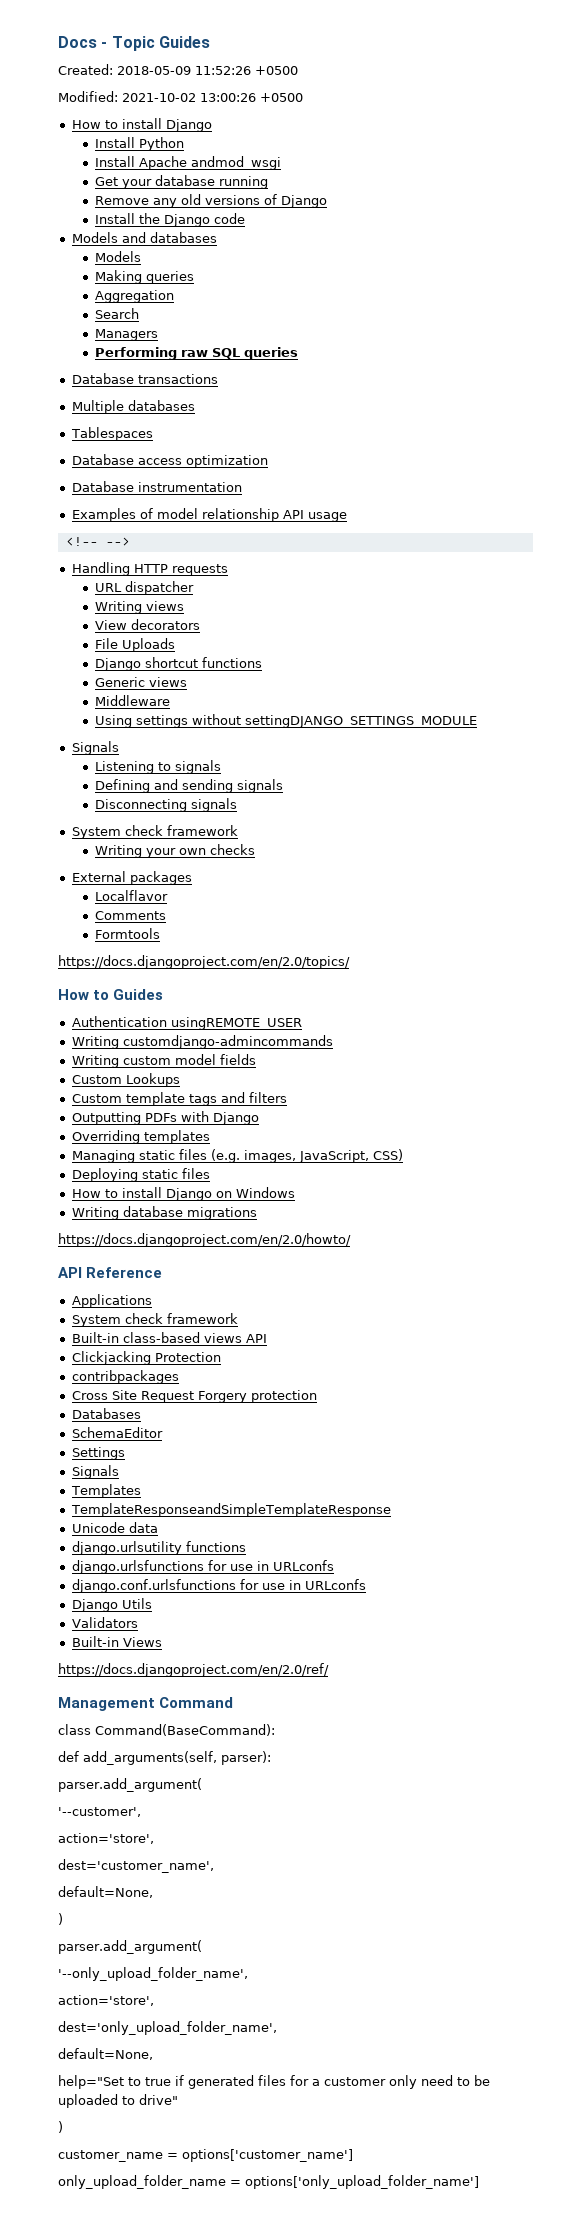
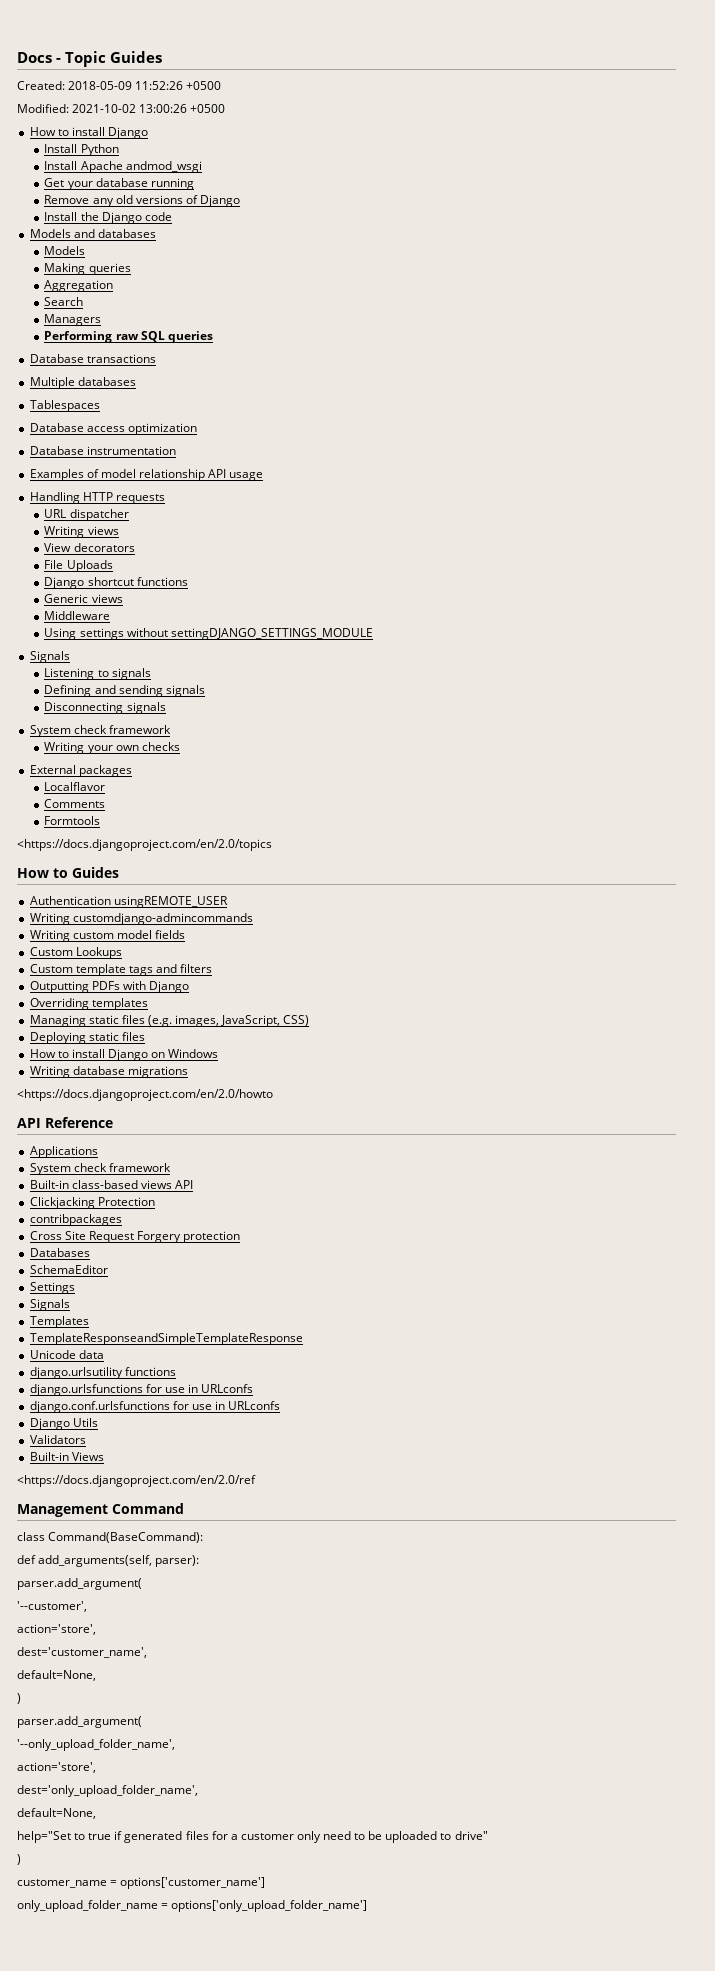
- <!-- -->
- https://docs.djangoproject.com/en/2.0/topics/
+ <https://docs.djangoproject.com/en/2.0/topics
- https://docs.djangoproject.com/en/2.0/howto/
+ <https://docs.djangoproject.com/en/2.0/howto
- https://docs.djangoproject.com/en/2.0/ref/
+ <https://docs.djangoproject.com/en/2.0/ref

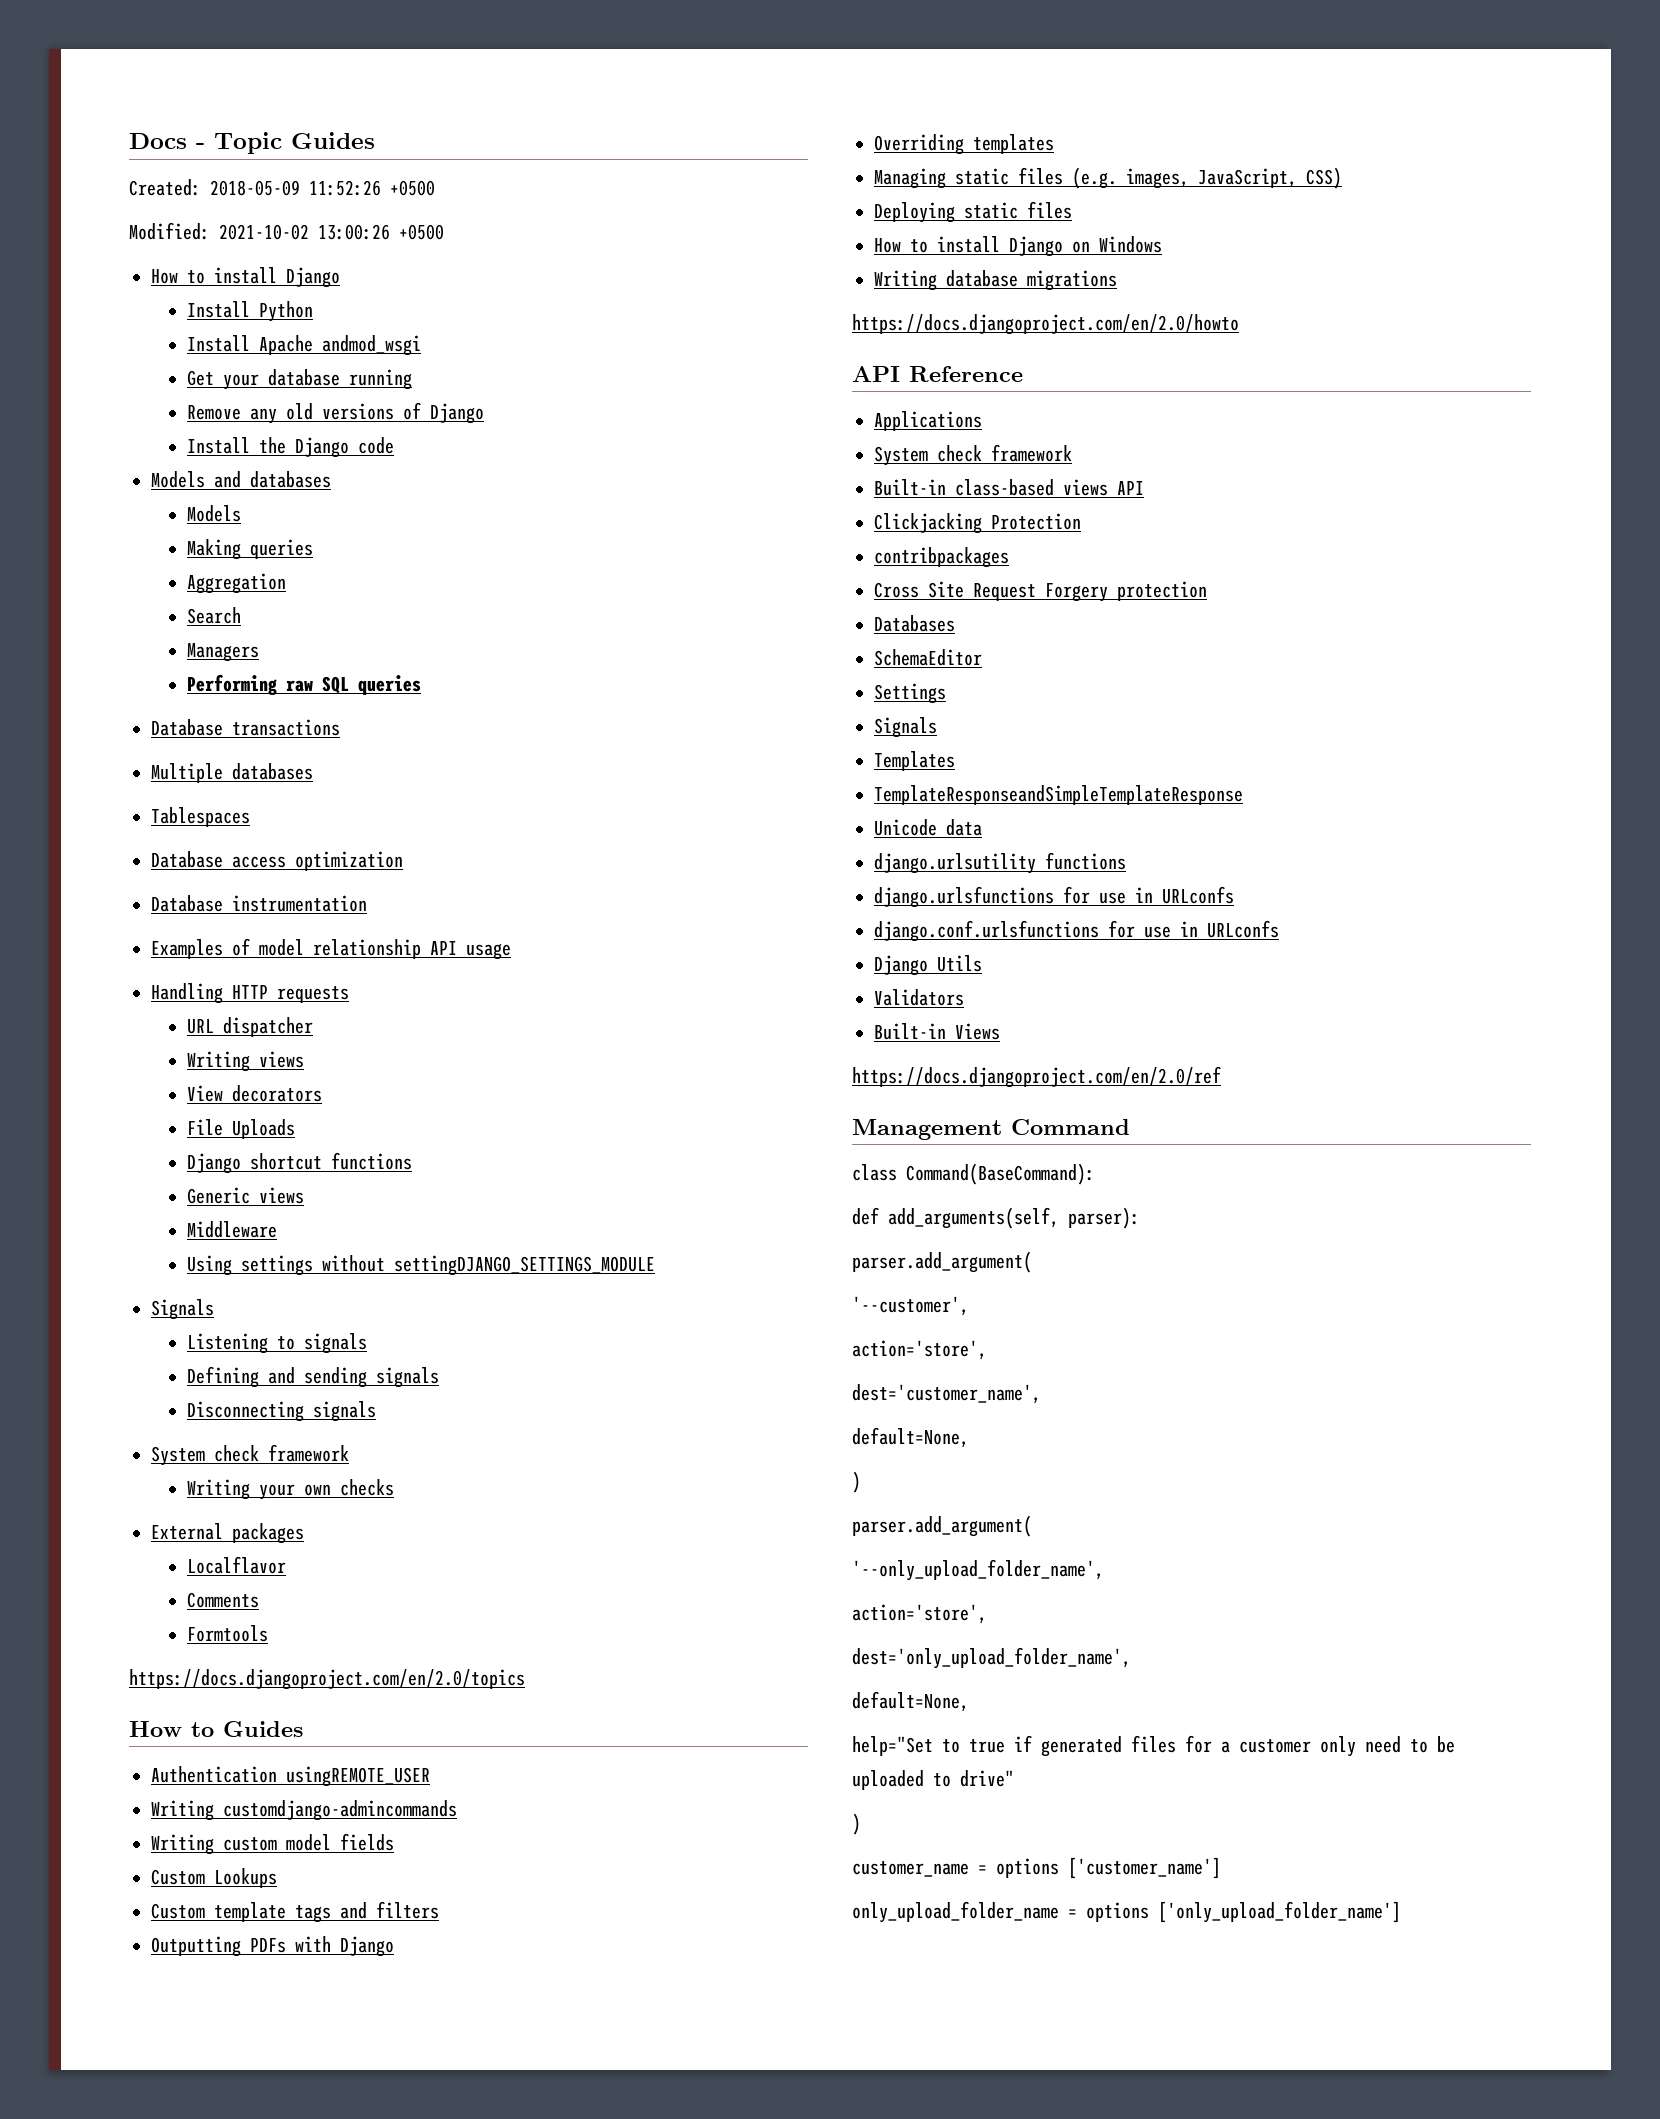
- <https://docs.djangoproject.com/en/2.0/topics
+ https://docs.djangoproject.com/en/2.0/topics
- <https://docs.djangoproject.com/en/2.0/howto
+ https://docs.djangoproject.com/en/2.0/howto
- <https://docs.djangoproject.com/en/2.0/ref
+ https://docs.djangoproject.com/en/2.0/ref
- customer_name = options['customer_name']
+ customer_name = options ['customer_name']
- only_upload_folder_name = options['only_upload_folder_name']
+ only_upload_folder_name = options ['only_upload_folder_name']

